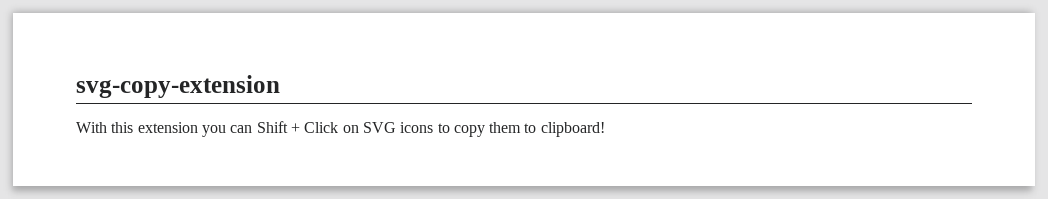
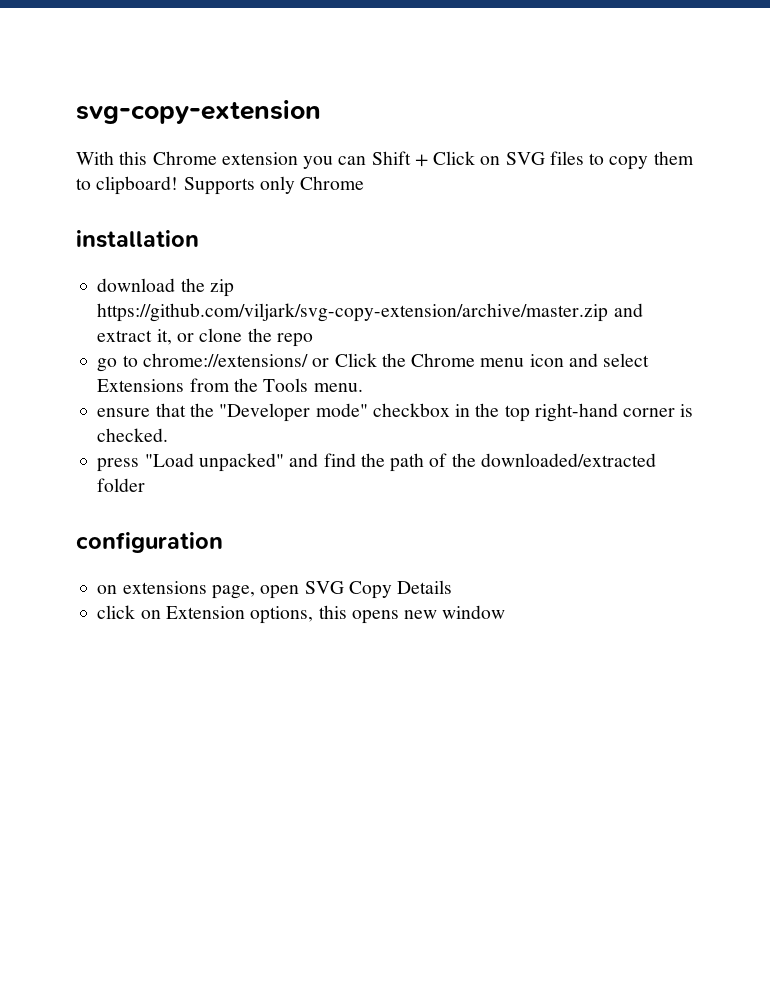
- With this extension you can Shift + Click on SVG icons to copy them to clipboard!
+ With this Chrome extension you can Shift + Click on SVG files to copy them to clipboard!
+ Supports only Chrome
+ installation
+ download the zip https://github.com/viljark/svg-copy-extension/archive/master.zip and extract it, or clone the repo
+ go to chrome://extensions/ or Click the Chrome menu icon and select Extensions from the Tools menu.
+ ensure that the "Developer mode" checkbox in the top right-hand corner is checked.
+ press "Load unpacked" and find the path of the downloaded/extracted folder
+ configuration
+ on extensions page, open SVG Copy Details
+ click on Extension options, this opens new window

